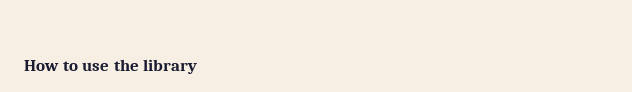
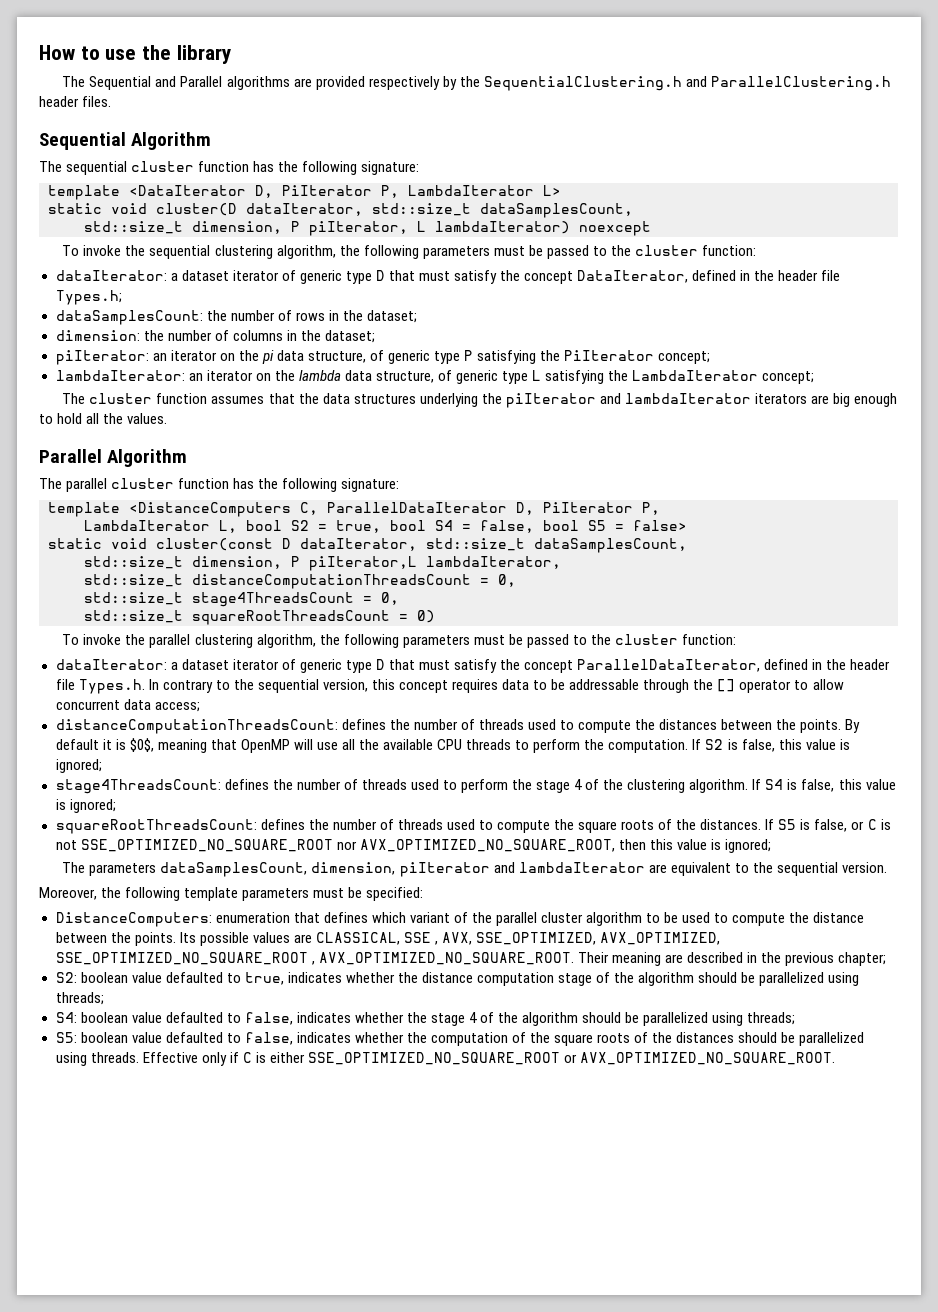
+ The Sequential and Parallel algorithms are provided respectively by the SequentialClustering.h and ParallelClustering.h header files.
+ Sequential Algorithm
+ The sequential cluster function has the following signature:
+ template <DataIterator D, PiIterator P, LambdaIterator L>
+ static void cluster(D dataIterator, std::size_t dataSamplesCount,
+ std::size_t dimension, P piIterator, L lambdaIterator) noexcept
+ To invoke the sequential clustering algorithm, the following parameters must be passed to the cluster function:
+ dataIterator: a dataset iterator of generic type D that must satisfy the concept DataIterator, defined in the header file Types.h;
+ dataSamplesCount: the number of rows in the dataset;
+ dimension: the number of columns in the dataset;
+ piIterator: an iterator on the pi data structure, of generic type P satisfying the PiIterator concept;
+ lambdaIterator: an iterator on the lambda data structure, of generic type L satisfying the LambdaIterator concept;
+ The cluster function assumes that the data structures underlying the piIterator and lambdaIterator iterators are big enough to hold all the values.
+ Parallel Algorithm
+ The parallel cluster function has the following signature:
+ template <DistanceComputers C, ParallelDataIterator D, PiIterator P,
+ LambdaIterator L, bool S2 = true, bool S4 = false, bool S5 = false>
+ static void cluster(const D dataIterator, std::size_t dataSamplesCount,
+ std::size_t dimension, P piIterator,L lambdaIterator,
+ std::size_t distanceComputationThreadsCount = 0,
+ std::size_t stage4ThreadsCount = 0,
+ std::size_t squareRootThreadsCount = 0)
+ To invoke the parallel clustering algorithm, the following parameters must be passed to the cluster function:
+ dataIterator: a dataset iterator of generic type D that must satisfy the concept ParallelDataIterator, defined in the header file Types.h. In contrary to the sequential version, this concept requires data to be addressable through the [] operator to allow concurrent data access;
+ distanceComputationThreadsCount: defines the number of threads used to compute the distances between the points. By default it is $0$, meaning that OpenMP will use all the available CPU threads to perform the computation. If S2 is false, this value is ignored;
+ stage4ThreadsCount: defines the number of threads used to perform the stage 4 of the clustering algorithm. If S4 is false, this value is ignored;
+ squareRootThreadsCount: defines the number of threads used to compute the square roots of the distances. If S5 is false, or C is not SSE_OPTIMIZED_NO_SQUARE_ROOT nor AVX_OPTIMIZED_NO_SQUARE_ROOT, then this value is ignored;
+ The parameters dataSamplesCount, dimension, piIterator and lambdaIterator are equivalent to the sequential version.
+ Moreover, the following template parameters must be specified:
+ DistanceComputers: enumeration that defines which variant of the parallel cluster algorithm to be used to compute the distance between the points. Its possible values are CLASSICAL, SSE , AVX, SSE_OPTIMIZED, AVX_OPTIMIZED, SSE_OPTIMIZED_NO_SQUARE_ROOT , AVX_OPTIMIZED_NO_SQUARE_ROOT. Their meaning are described in the previous chapter;
+ S2: boolean value defaulted to true, indicates whether the distance computation stage of the algorithm should be parallelized using threads;
+ S4: boolean value defaulted to false, indicates whether the stage 4 of the algorithm should be parallelized using threads;
+ S5: boolean value defaulted to false, indicates whether the computation of the square roots of the distances should be parallelized using threads. Effective only if C is either SSE_OPTIMIZED_NO_SQUARE_ROOT or AVX_OPTIMIZED_NO_SQUARE_ROOT.

